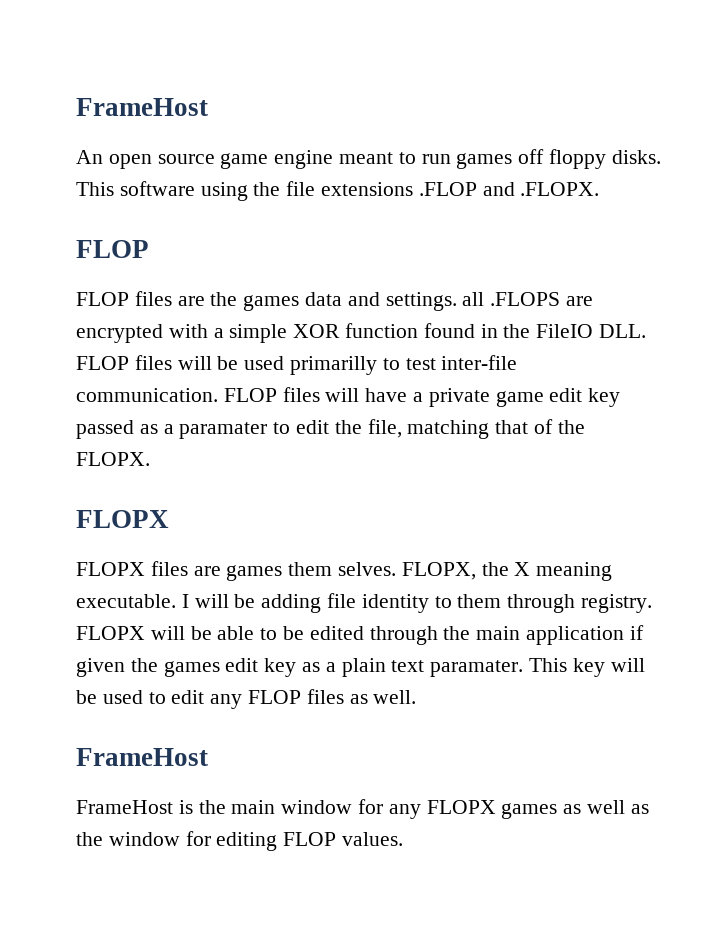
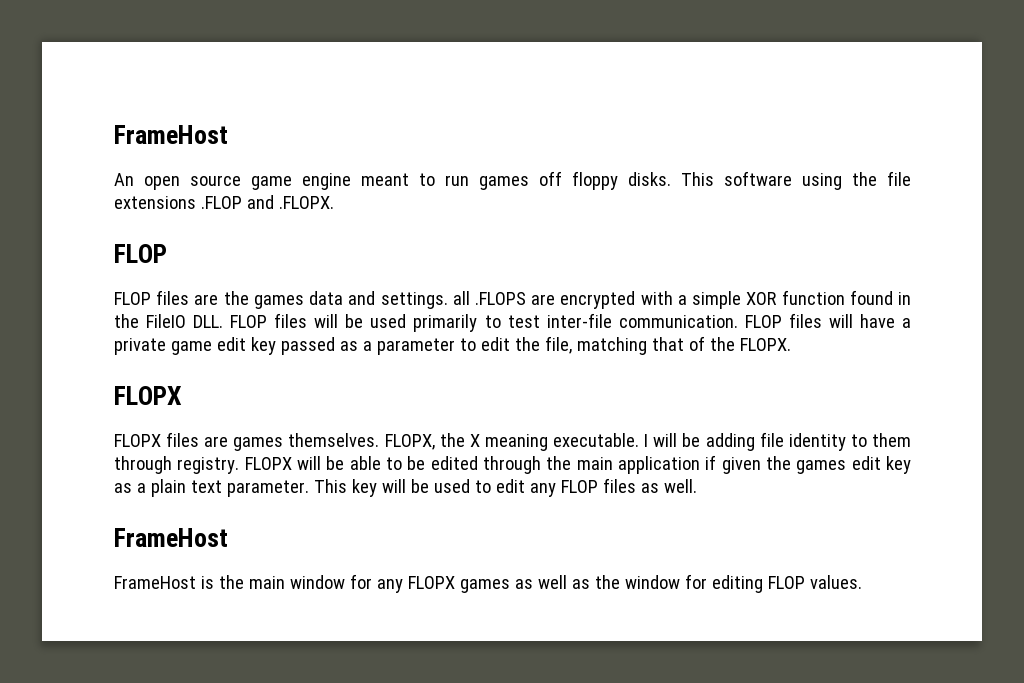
- FLOP files are the games data and settings. all .FLOPS are encrypted with a simple XOR function found in the FileIO DLL. FLOP files will be used primarilly to test inter-file communication.
+ FLOP files are the games data and settings. all .FLOPS are encrypted with a simple XOR function found in the FileIO DLL. FLOP files will be used primarily to test inter-file communication.
- FLOP files will have a private game edit key passed as a paramater to edit the file, matching that of the FLOPX.
+ FLOP files will have a private game edit key passed as a parameter to edit the file, matching that of the FLOPX.
- FLOPX files are games them selves.
+ FLOPX files are games themselves.
- FLOPX will be able to be edited through the main application if given the games edit key as a plain text paramater.
+ FLOPX will be able to be edited through the main application if given the games edit key as a plain text parameter.

